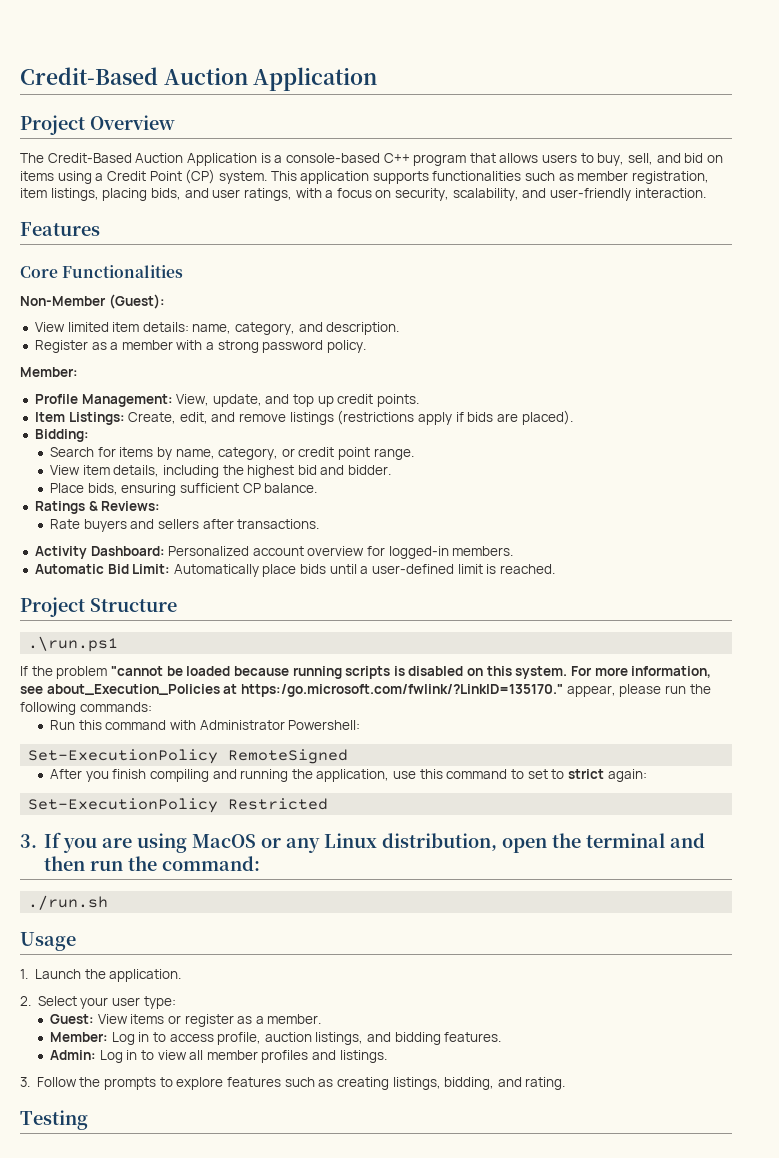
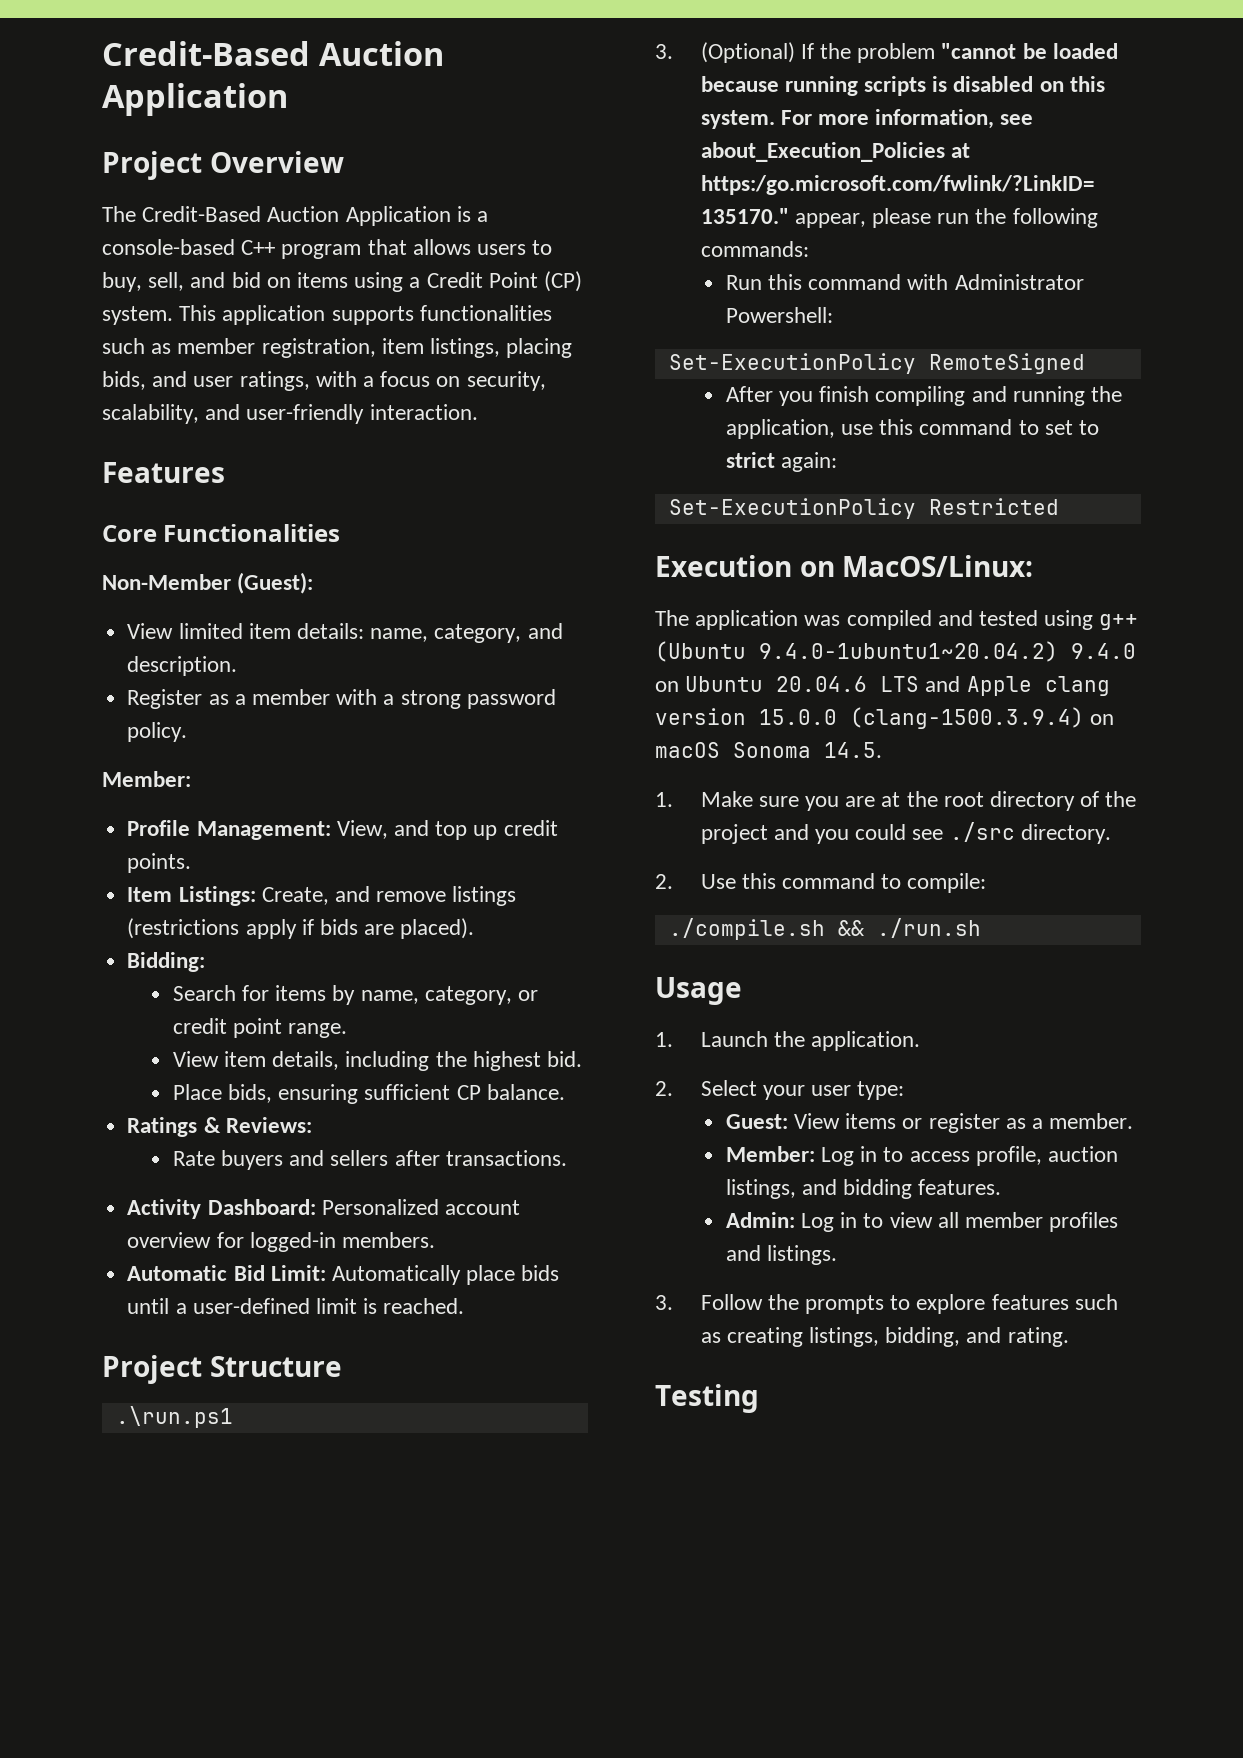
- Profile Management: View, update, and top up credit points.
+ Profile Management: View, and top up credit points.
- Item Listings: Create, edit, and remove listings (restrictions apply if bids are placed).
+ Item Listings: Create, and remove listings (restrictions apply if bids are placed).
- View item details, including the highest bid and bidder.
+ View item details, including the highest bid.
- If the problem "cannot be loaded because running scripts is disabled on this system.
+ 3. (Optional) If the problem "cannot be loaded because running scripts is disabled on this system.
- 3. If you are using MacOS or any Linux distribution, open the terminal and then run the command:
- ./run.sh
+ Execution on MacOS/Linux:
+ The application was compiled and tested using g++ (Ubuntu 9.4.0-1ubuntu1~20.04.2) 9.4.0 on Ubuntu 20.04.6 LTS and Apple clang version 15.0.0 (clang-1500.3.9.4) on macOS Sonoma 14.5.
+ 1. Make sure you are at the root directory of the project and you could see ./src directory.
+ 2. Use this command to compile:
+ ./compile.sh && ./run.sh

